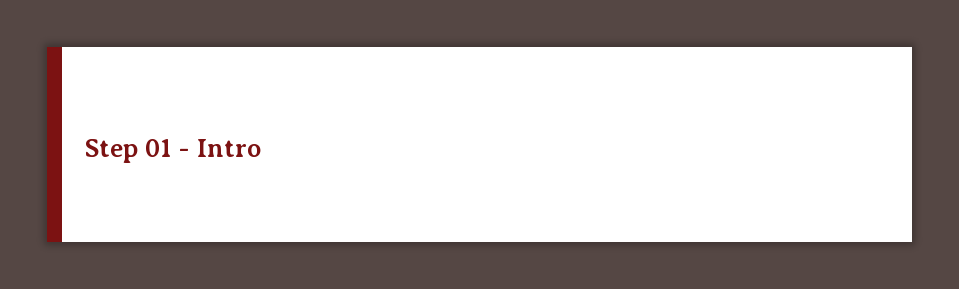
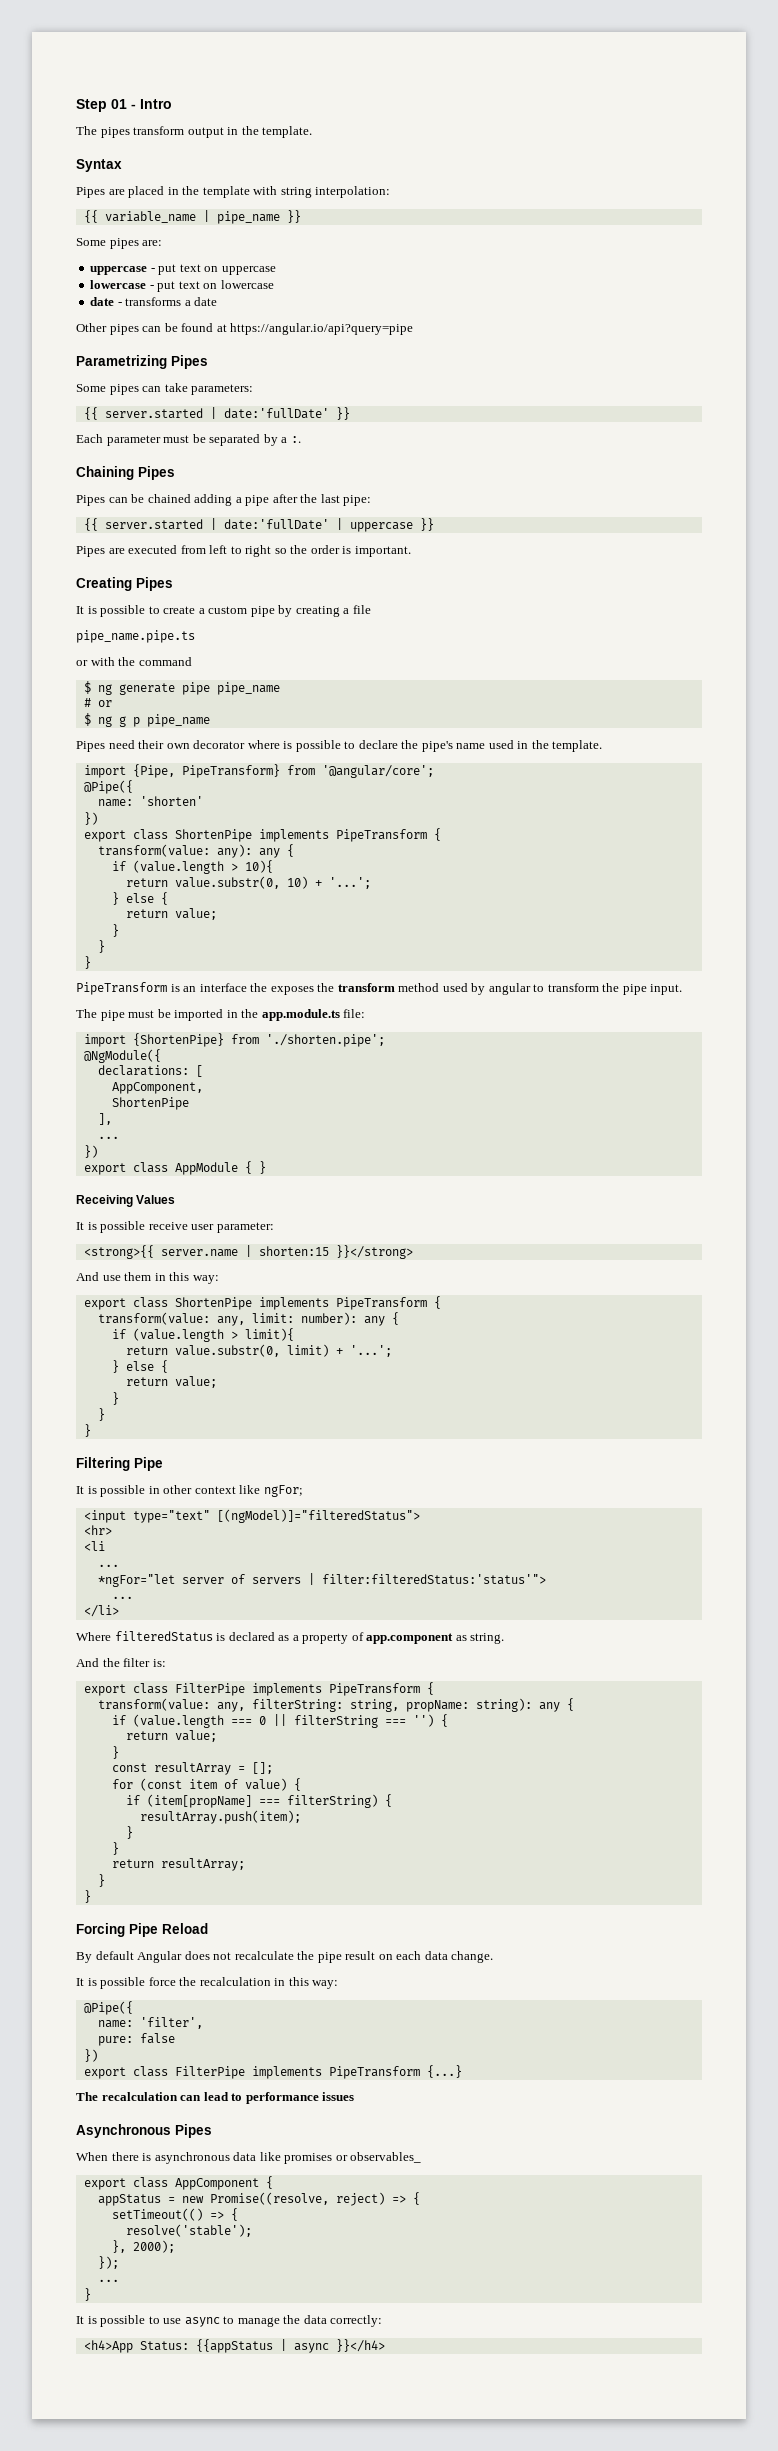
+ The pipes transform output in the template.
+ Syntax
+ Pipes are placed in the template with string interpolation:
+ {{ variable_name | pipe_name }}
+ Some pipes are:
+ uppercase - put text on uppercase
+ lowercase - put text on lowercase
+ date - transforms a date
+ Other pipes can be found at https://angular.io/api?query=pipe
+ Parametrizing Pipes
+ Some pipes can take parameters:
+ {{ server.started | date:'fullDate' }}
+ Each parameter must be separated by a :.
+ Chaining Pipes
+ Pipes can be chained adding a pipe after the last pipe:
+ {{ server.started | date:'fullDate' | uppercase }}
+ Pipes are executed from left to right so the order is important.
+ Creating Pipes
+ It is possible to create a custom pipe by creating a file
+ pipe_name.pipe.ts
+ or with the command
+ $ ng generate pipe pipe_name
+ # or
+ $ ng g p pipe_name
+ Pipes need their own decorator where is possible to declare the pipe's name used in the template.
+ import {Pipe, PipeTransform} from '@angular/core';
+ @Pipe({
+ name: 'shorten'
+ })
+ export class ShortenPipe implements PipeTransform {
+ transform(value: any): any {
+ if (value.length > 10){
+ return value.substr(0, 10) + '...';
+ } else {
+ return value;
+ }
+ }
+ }
+ PipeTransform is an interface the exposes the transform method used by angular to transform the pipe input.
+ The pipe must be imported in the app.module.ts file:
+ import {ShortenPipe} from './shorten.pipe';
+ @NgModule({
+ declarations: [
+ AppComponent,
+ ShortenPipe
+ ],
+ ...
+ })
+ export class AppModule { }
+ Receiving Values
+ It is possible receive user parameter:
+ <strong>{{ server.name | shorten:15 }}</strong>
+ And use them in this way:
+ export class ShortenPipe implements PipeTransform {
+ transform(value: any, limit: number): any {
+ if (value.length > limit){
+ return value.substr(0, limit) + '...';
+ } else {
+ return value;
+ }
+ }
+ }
+ Filtering Pipe
+ It is possible in other context like ngFor;
+ <input type="text" [(ngModel)]="filteredStatus">
+ <hr>
+ <li
+ ...
+ *ngFor="let server of servers | filter:filteredStatus:'status'">
+ ...
+ </li>
+ Where filteredStatus is declared as a property of app.component as string.
+ And the filter is:
+ export class FilterPipe implements PipeTransform {
+ transform(value: any, filterString: string, propName: string): any {
+ if (value.length === 0 || filterString === '') {
+ return value;
+ }
+ const resultArray = [];
+ for (const item of value) {
+ if (item[propName] === filterString) {
+ resultArray.push(item);
+ }
+ }
+ return resultArray;
+ }
+ }
+ Forcing Pipe Reload
+ By default Angular does not recalculate the pipe result on each data change.
+ It is possible force the recalculation in this way:
+ @Pipe({
+ name: 'filter',
+ pure: false
+ })
+ export class FilterPipe implements PipeTransform {...}
+ The recalculation can lead to performance issues
+ Asynchronous Pipes
+ When there is asynchronous data like promises or observables_
+ export class AppComponent {
+ appStatus = new Promise((resolve, reject) => {
+ setTimeout(() => {
+ resolve('stable');
+ }, 2000);
+ });
+ ...
+ }
+ It is possible to use async to manage the data correctly:
+ <h4>App Status: {{appStatus | async }}</h4>

